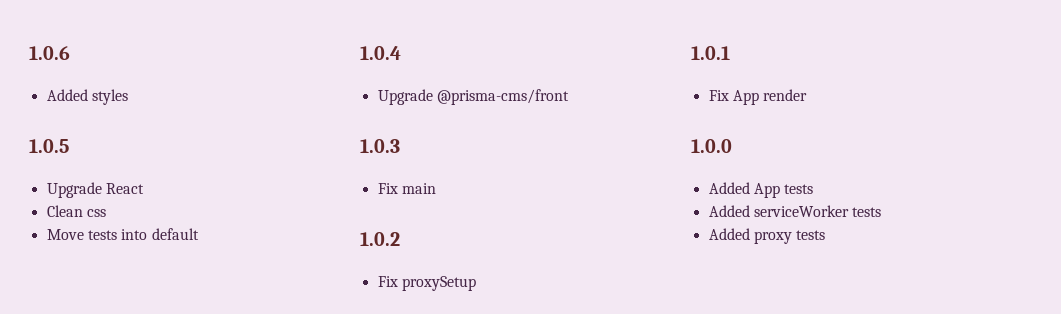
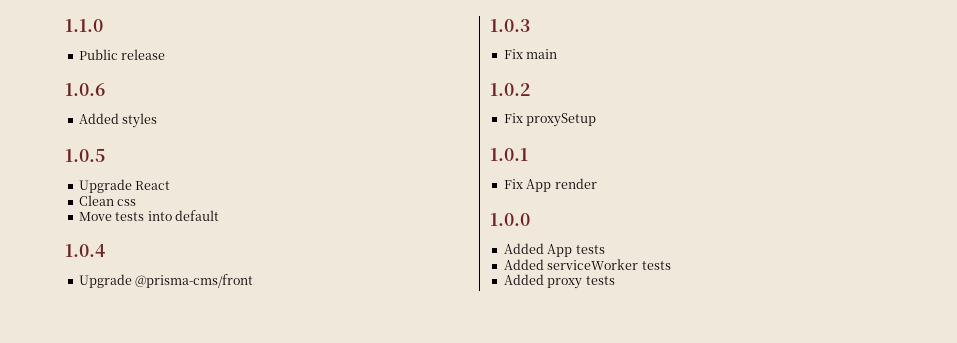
+ 1.1.0
+ Public release

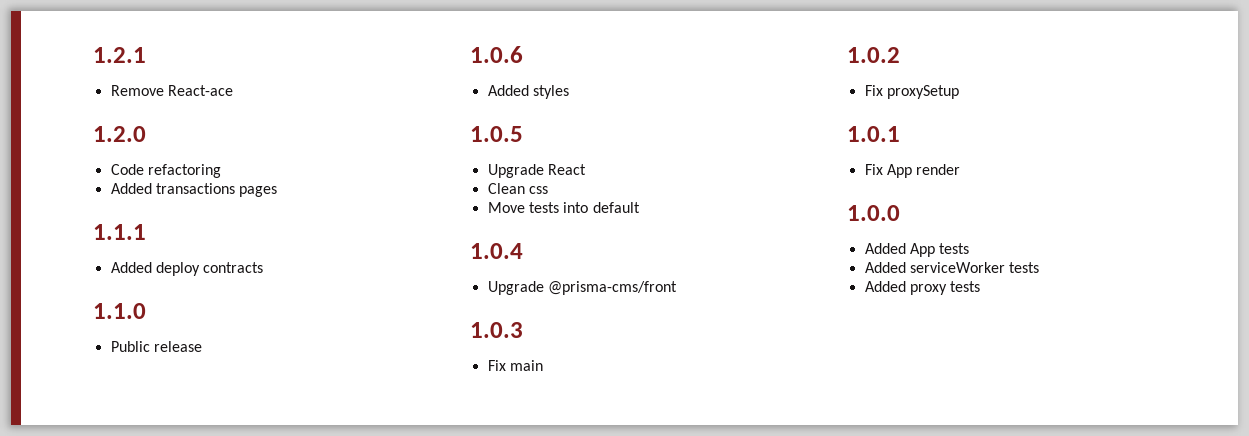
+ 1.2.1
+ Remove React-ace
+ 1.2.0
+ Code refactoring
+ Added transactions pages
+ 1.1.1
+ Added deploy contracts

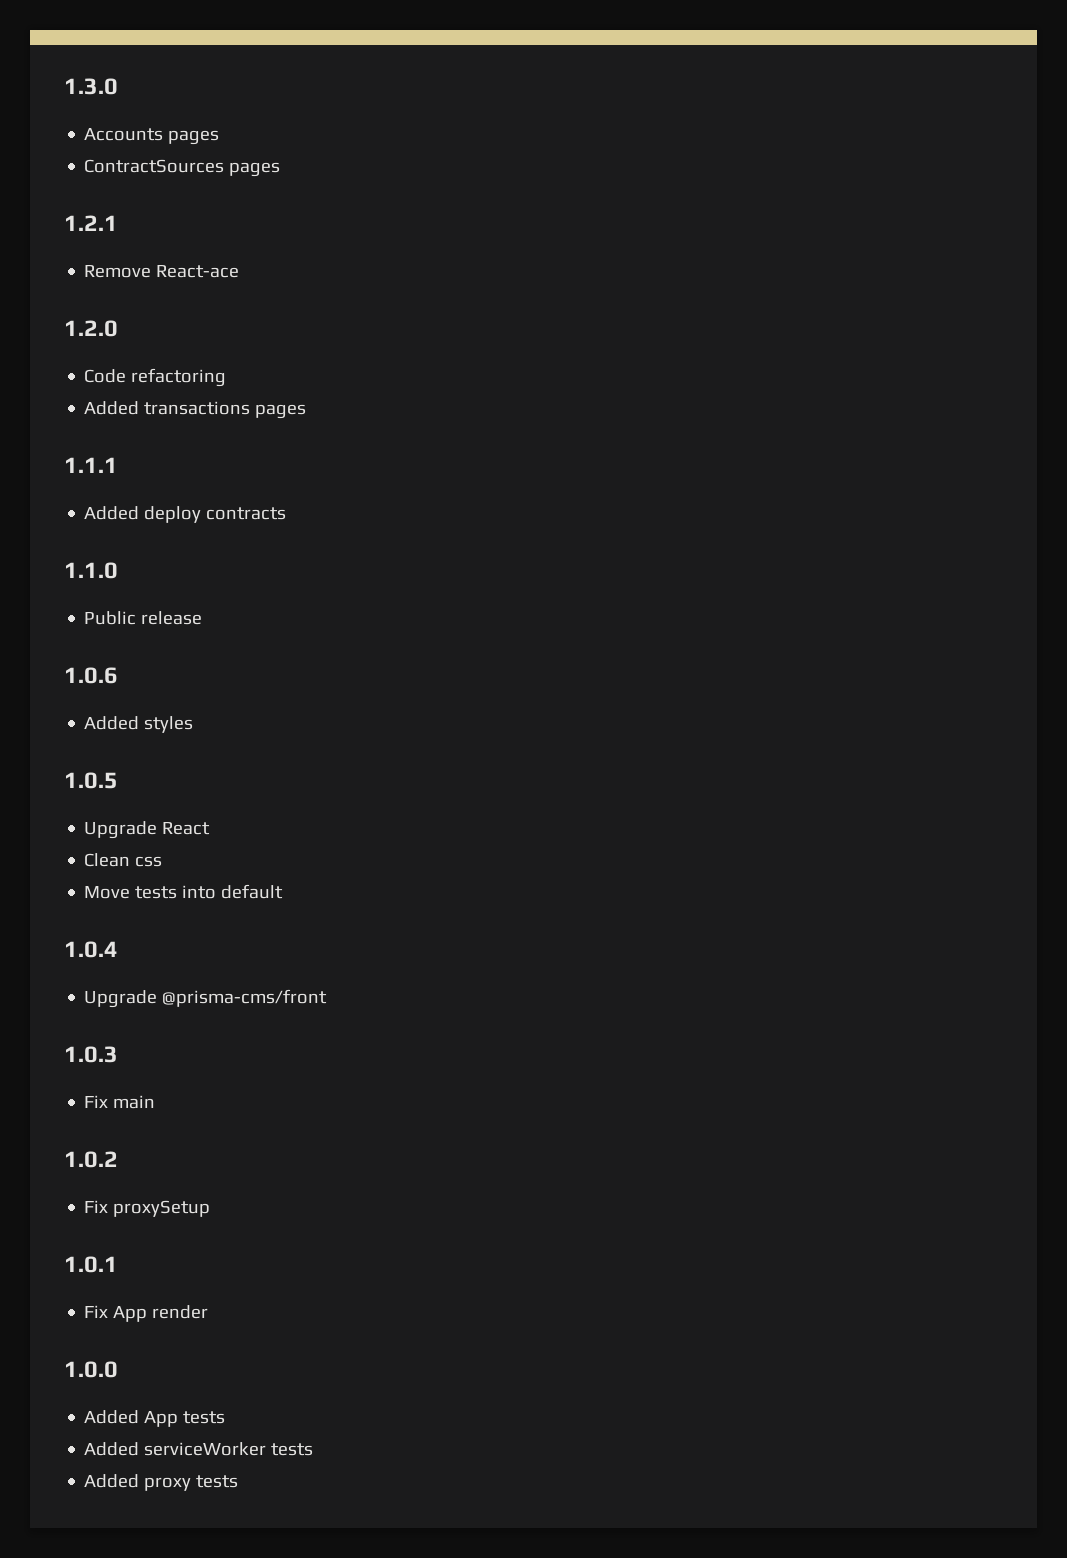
+ 1.3.0
+ Accounts pages
+ ContractSources pages

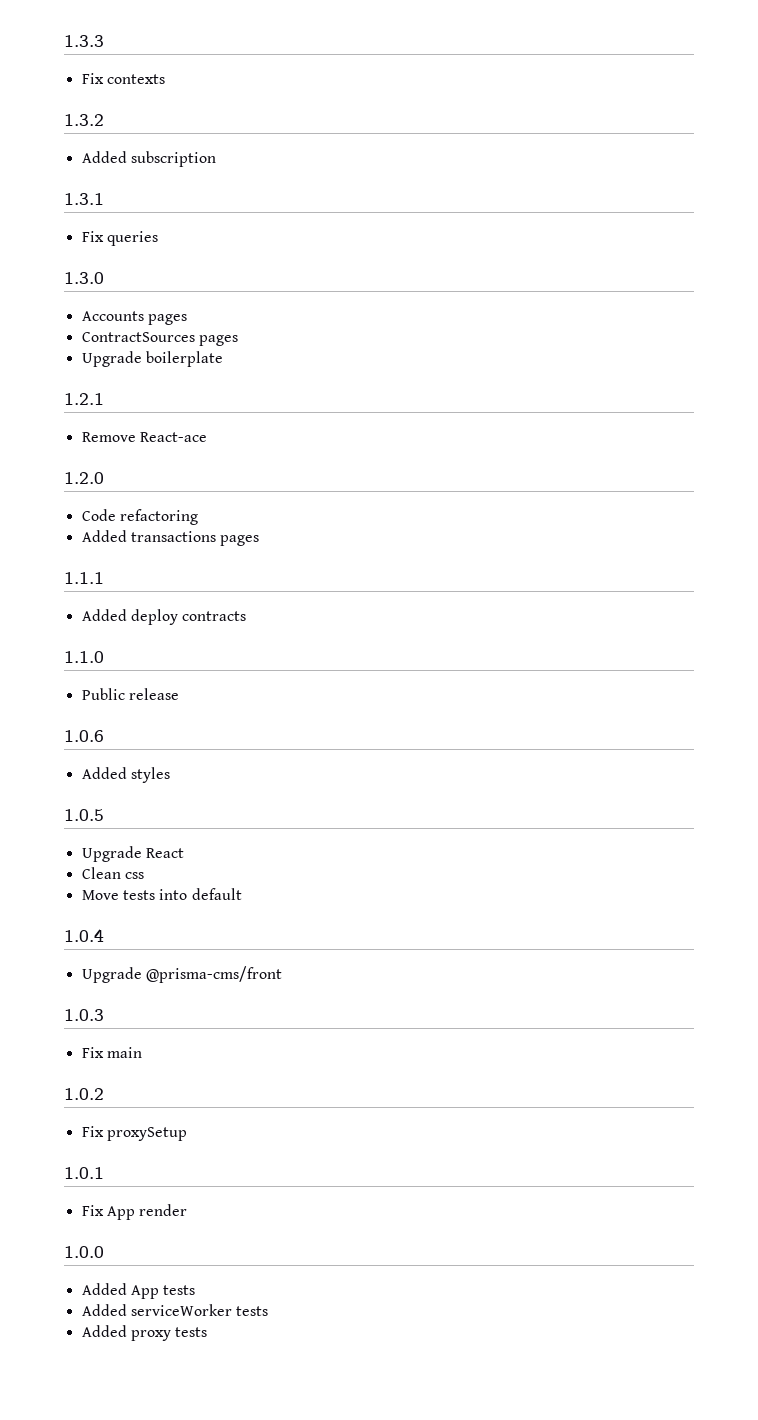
+ 1.3.3
+ Fix contexts
+ 1.3.2
+ Added subscription
+ 1.3.1
+ Fix queries
+ Upgrade boilerplate

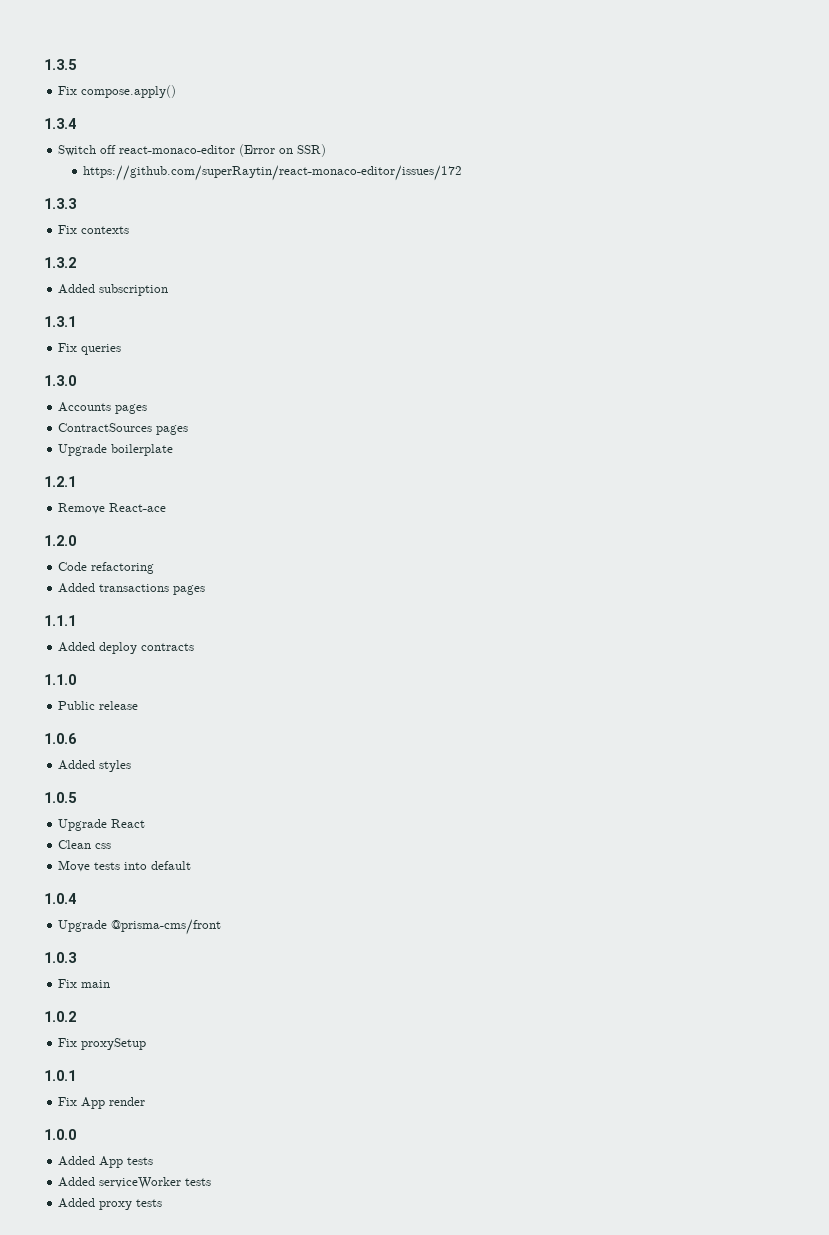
+ 1.3.5
+ Fix compose.apply()
+ 1.3.4
+ Switch off react-monaco-editor (Error on SSR)
+ https://github.com/superRaytin/react-monaco-editor/issues/172

